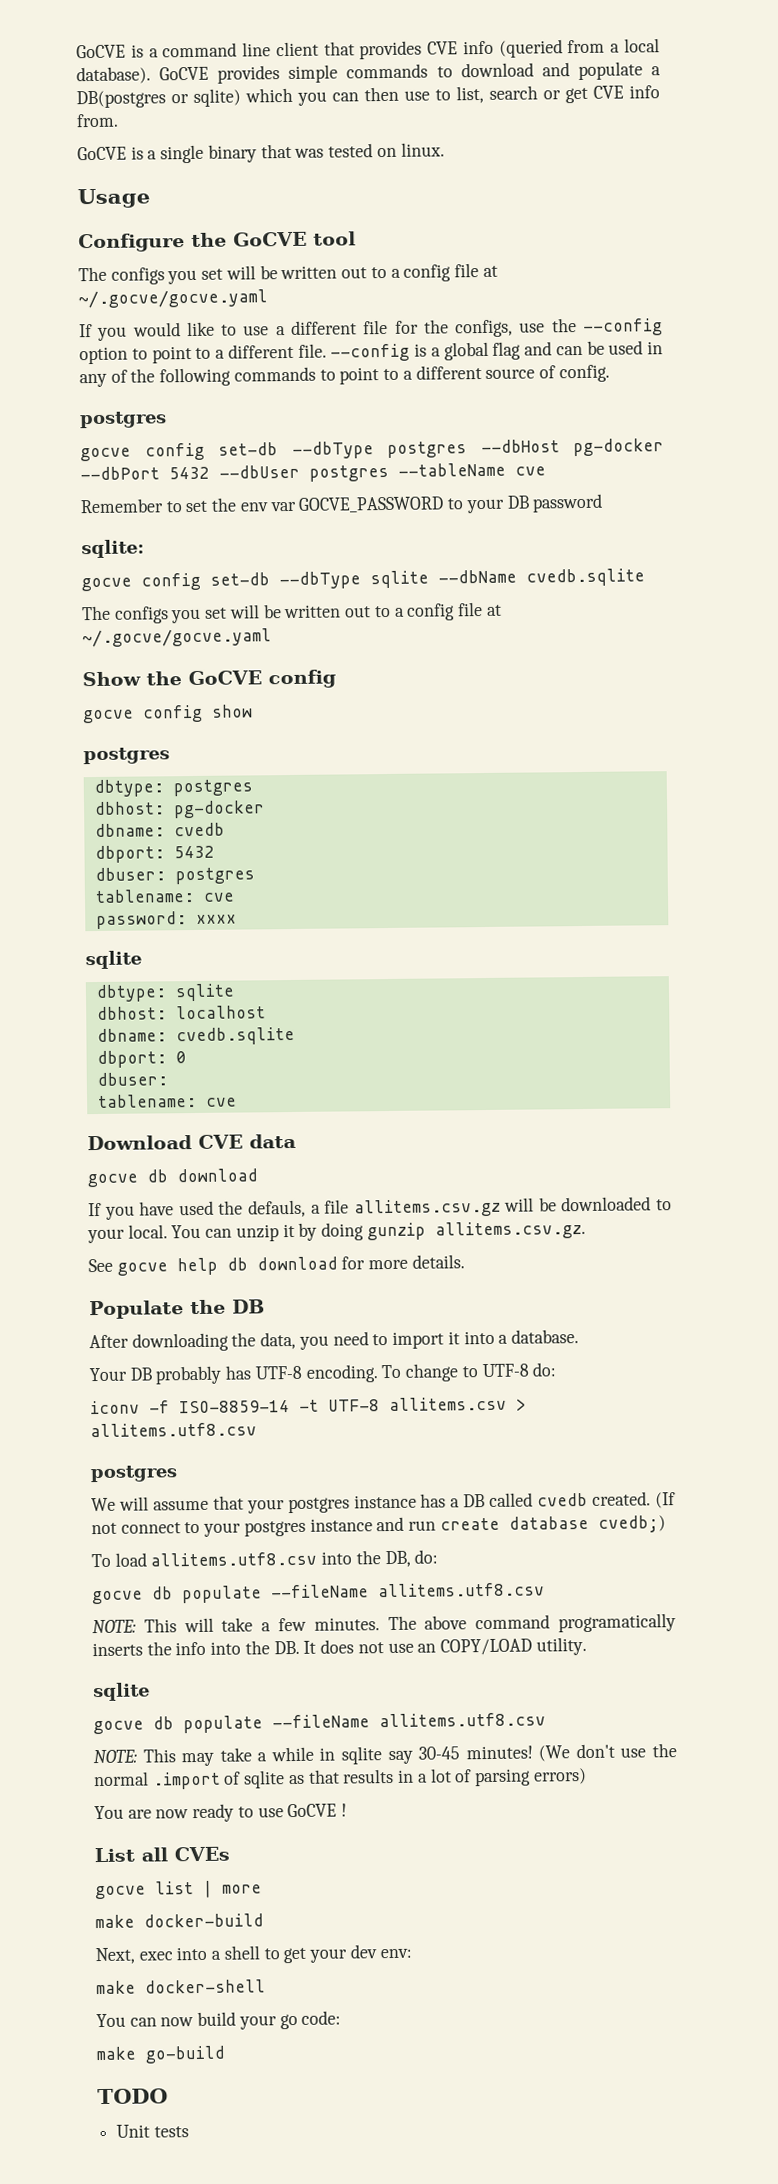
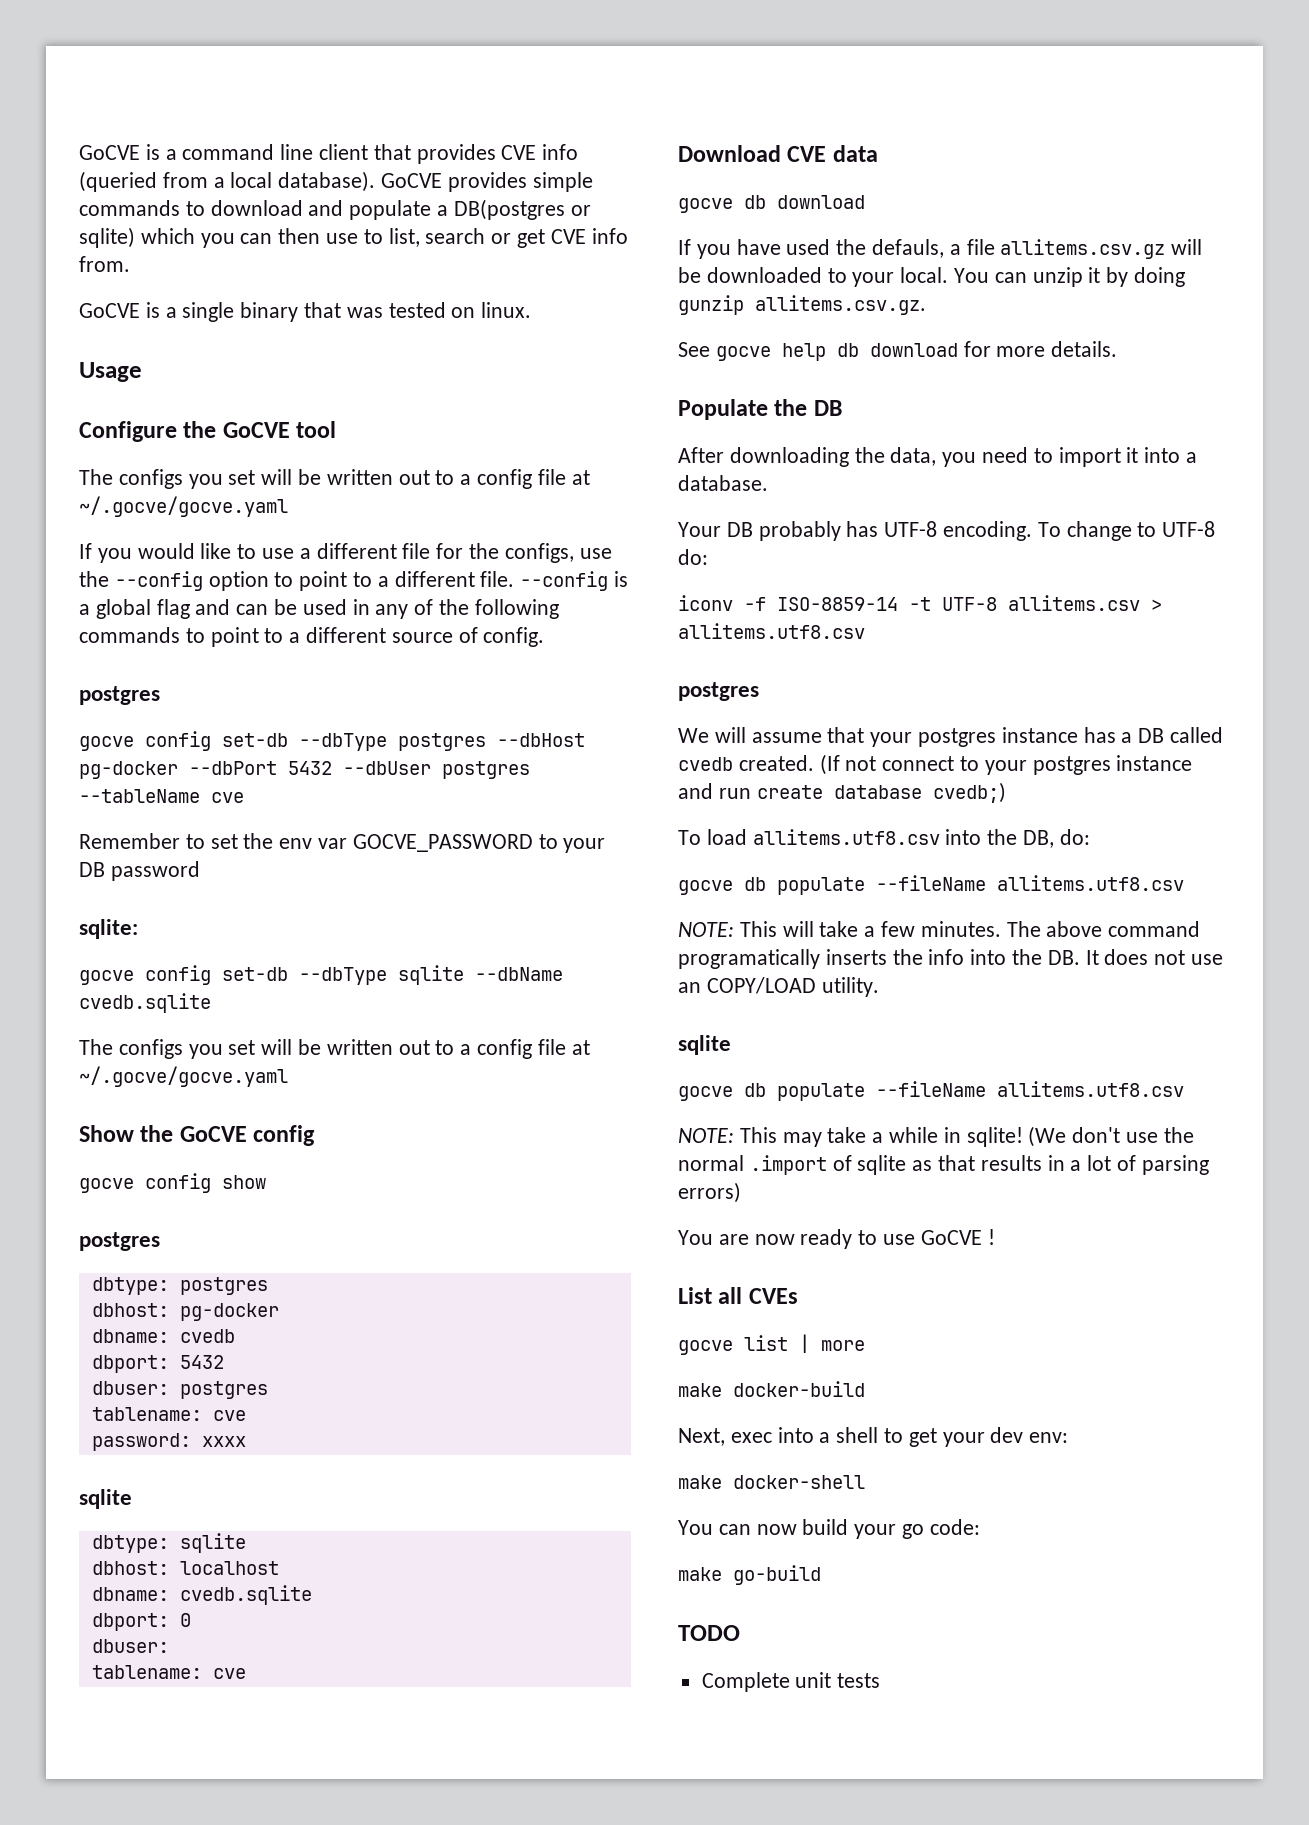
- NOTE: This may take a while in sqlite say 30-45 minutes!
+ NOTE: This may take a while in sqlite!
- Unit tests
+ Complete unit tests

